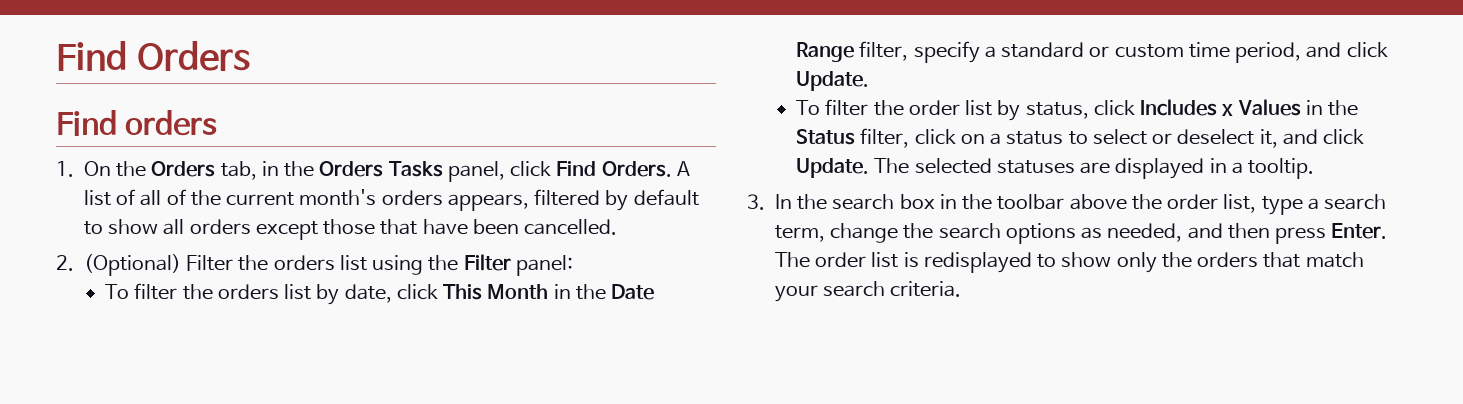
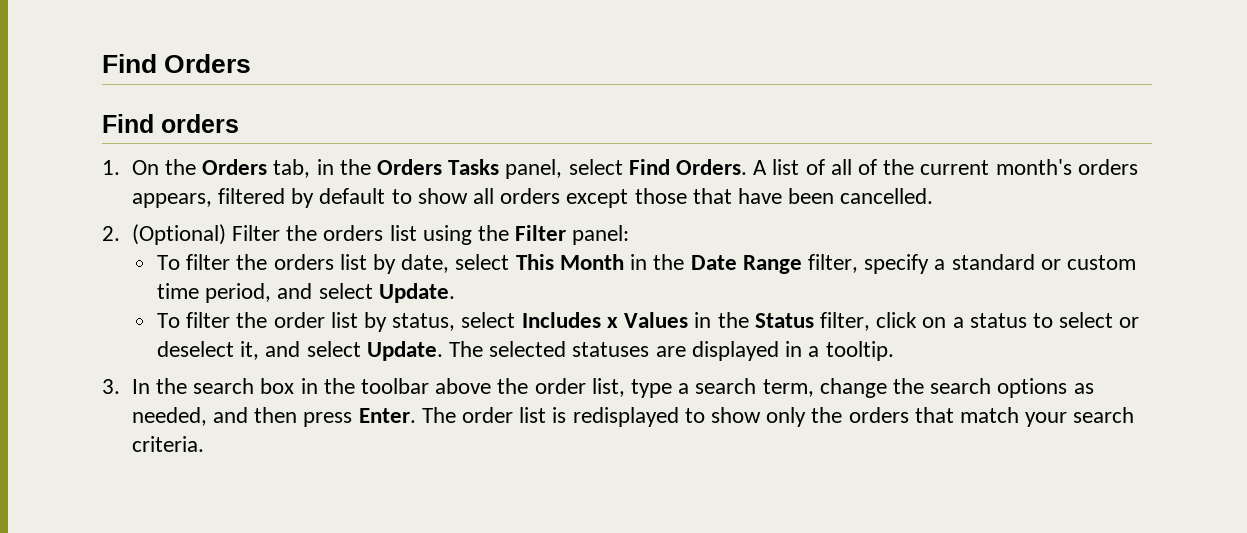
- 1. On the Orders tab, in the Orders Tasks panel, click Find Orders.
+ 1. On the Orders tab, in the Orders Tasks panel, select Find Orders.
- To filter the orders list by date, click This Month in the Date Range filter, specify a standard or custom time period, and click Update.
+ To filter the orders list by date, select This Month in the Date Range filter, specify a standard or custom time period, and select Update.
- To filter the order list by status, click Includes x Values in the Status filter, click on a status to select or deselect it, and click Update.
+ To filter the order list by status, select Includes x Values in the Status filter, click on a status to select or deselect it, and select Update.

